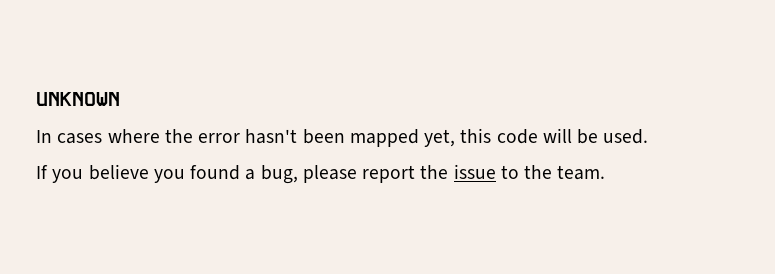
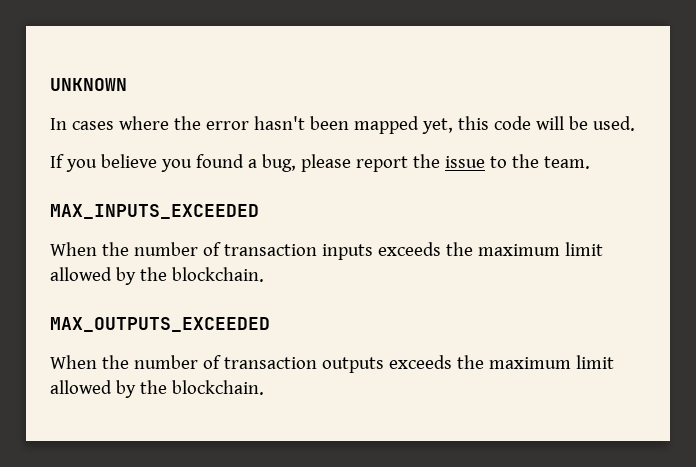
+ MAX_INPUTS_EXCEEDED
+ When the number of transaction inputs exceeds the maximum limit allowed by the blockchain.
+ MAX_OUTPUTS_EXCEEDED
+ When the number of transaction outputs exceeds the maximum limit allowed by the blockchain.

